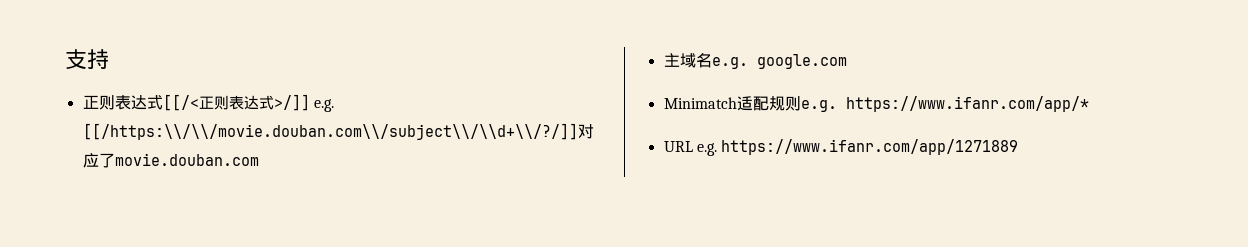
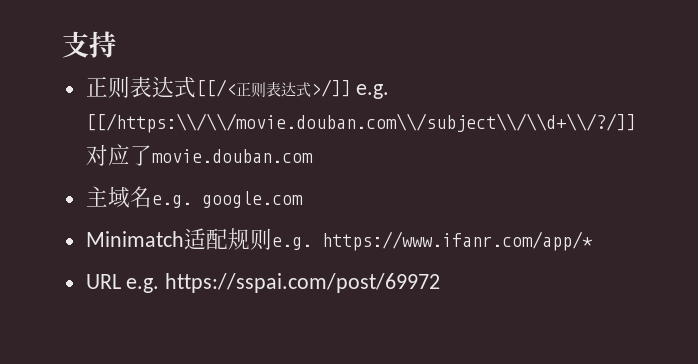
- URL e.g. https://www.ifanr.com/app/1271889
+ URL e.g. https://sspai.com/post/69972

